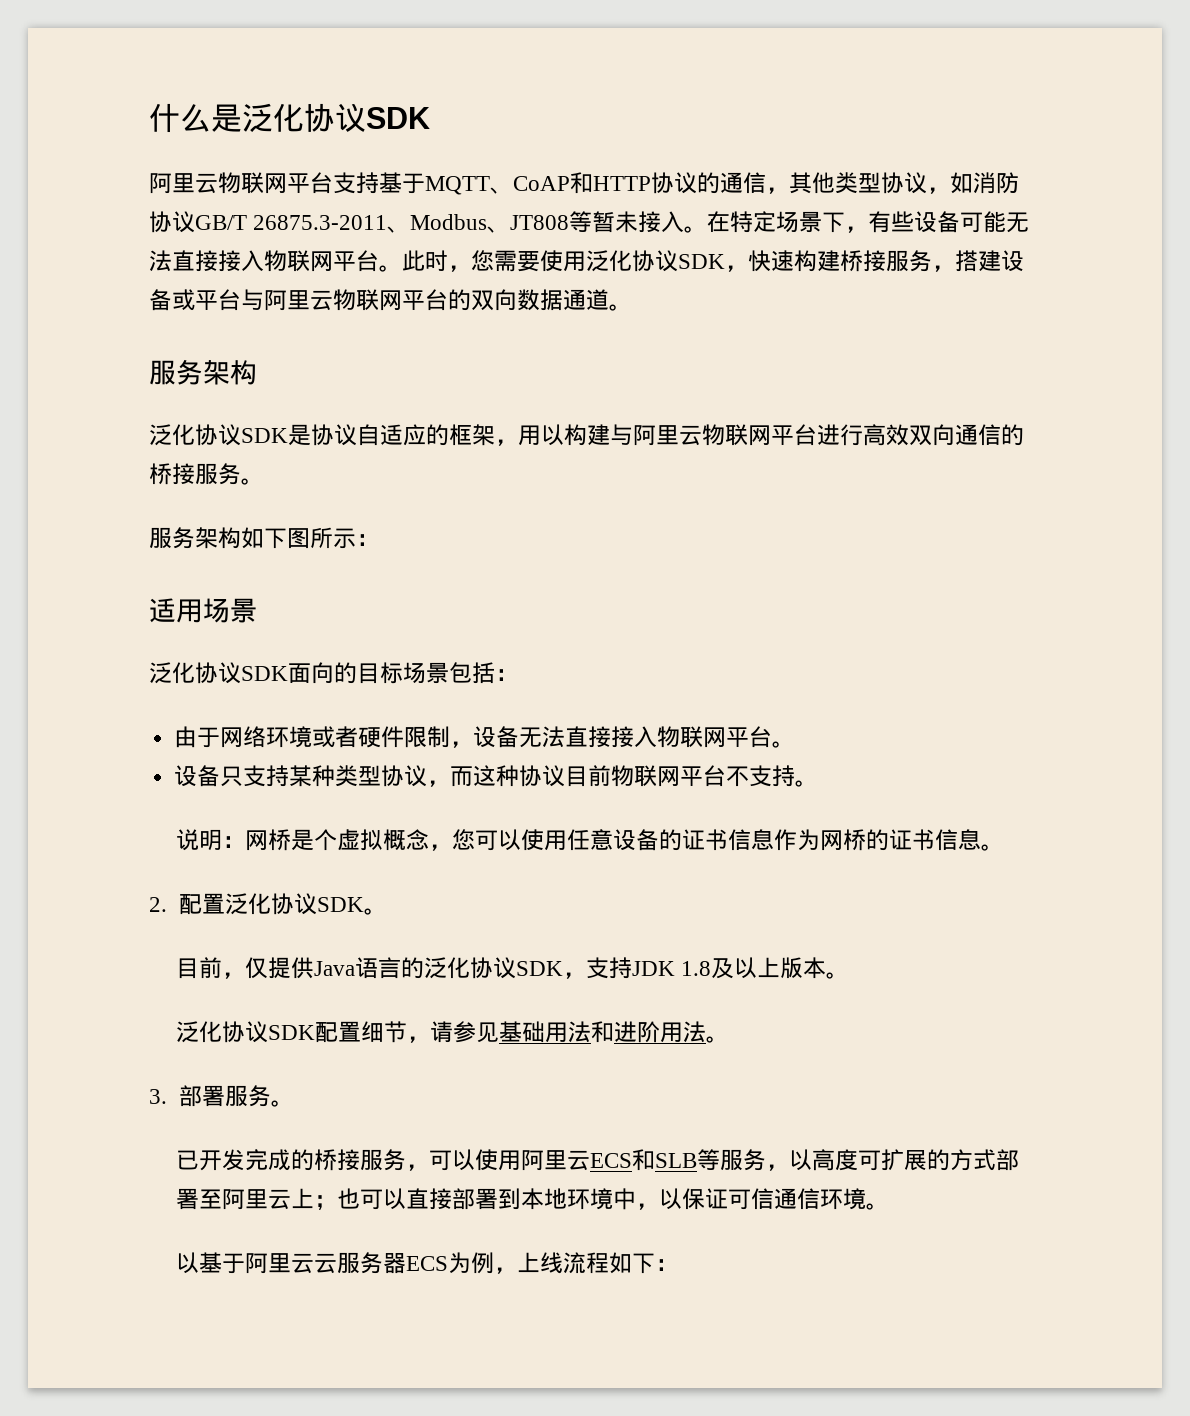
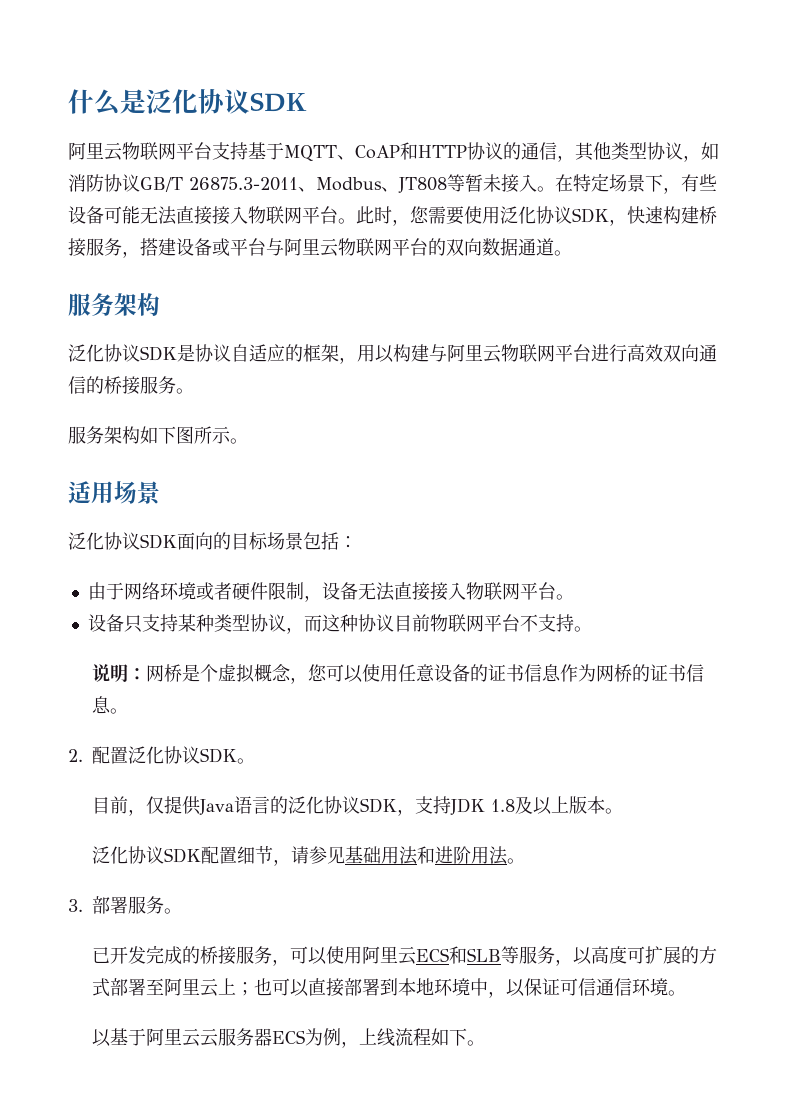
- 服务架构如下图所示：
+ 服务架构如下图所示。
- 以基于阿里云云服务器ECS为例，上线流程如下：
+ 以基于阿里云云服务器ECS为例，上线流程如下。

